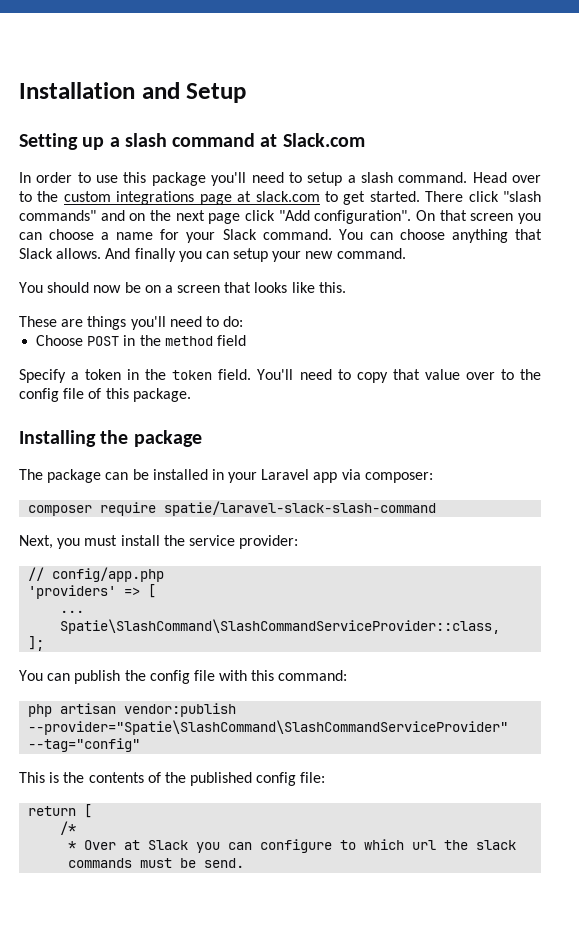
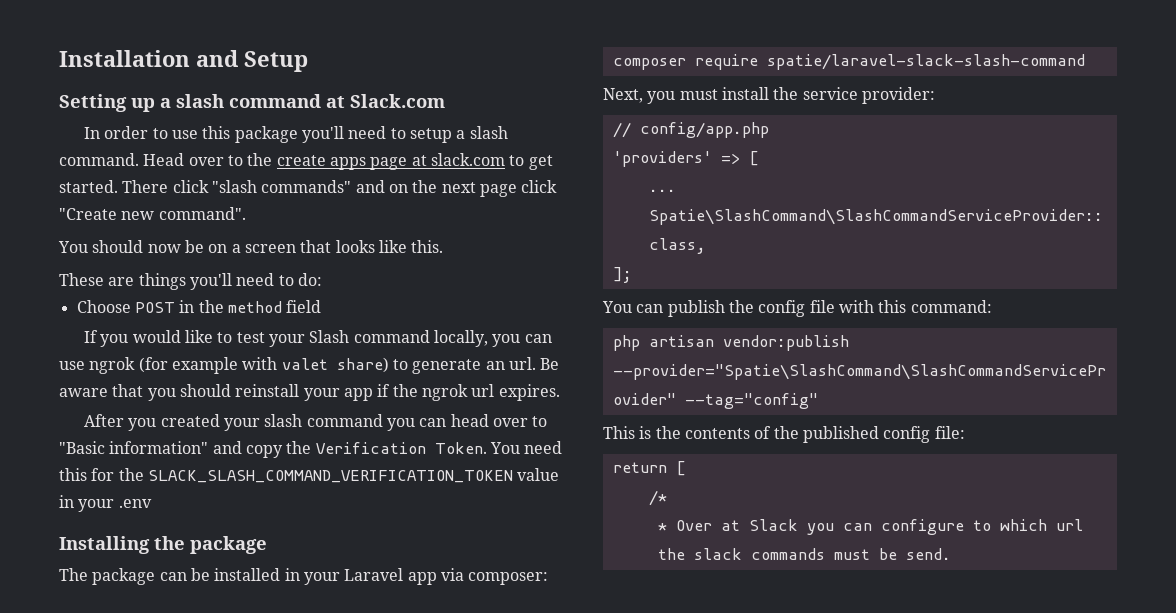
- Head over to the custom integrations page at slack.com to get started.
+ Head over to the create apps page at slack.com to get started.
- There click "slash commands" and on the next page click "Add configuration". On that screen you can choose a name for your Slack command. You can choose anything that Slack allows. And finally you can setup your new command.
+ There click "slash commands" and on the next page click "Create new command".
- Specify a token in the token field. You'll need to copy that value over to the config file of this package.
+ If you would like to test your Slash command locally, you can use ngrok (for example with valet share) to generate an url. Be aware that you should reinstall your app if the ngrok url expires.
+ After you created your slash command you can head over to "Basic information" and copy the Verification Token. You need this for the SLACK_SLASH_COMMAND_VERIFICATION_TOKEN value in your .env

